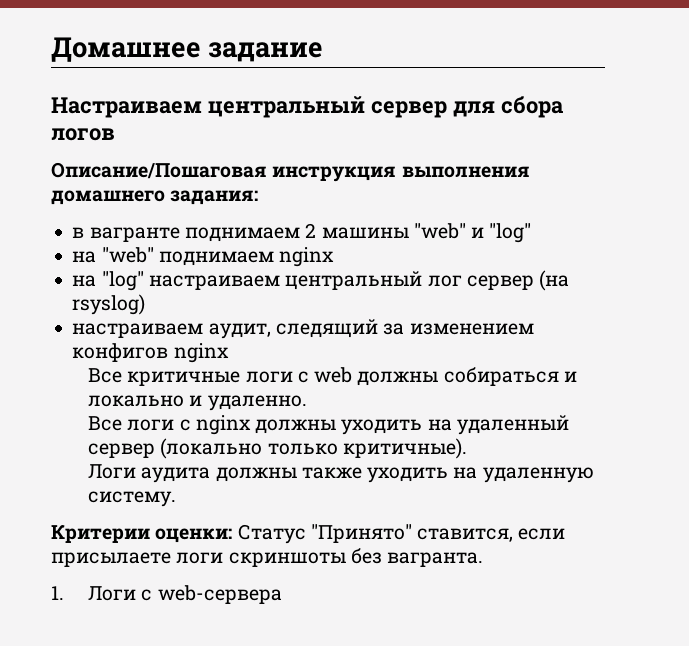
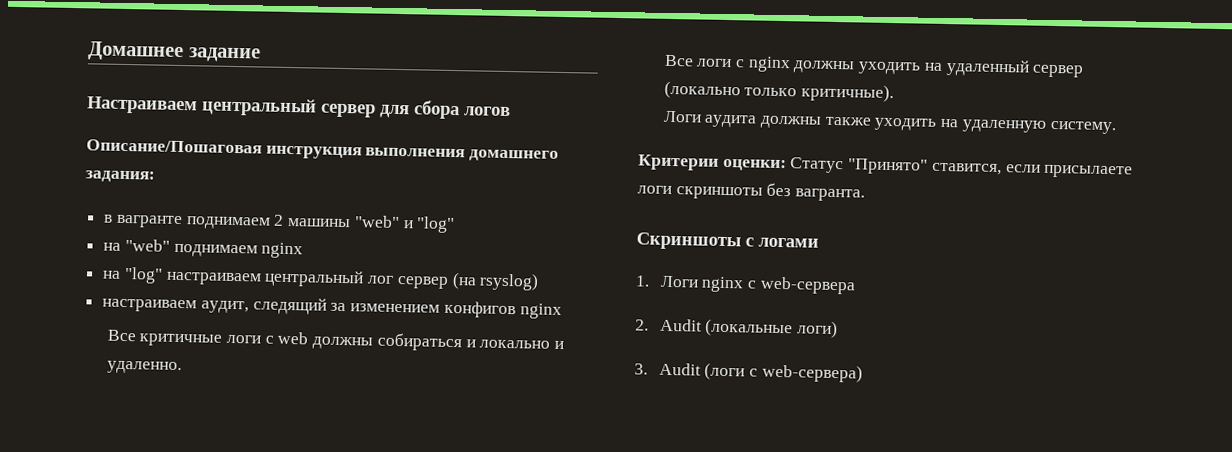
+ Скриншоты с логами
- 1. Логи с web-сервера
+ 1. Логи nginx с web-сервера
+ 2. Audit (локальные логи)
+ 3. Audit (логи с web-сервера)

